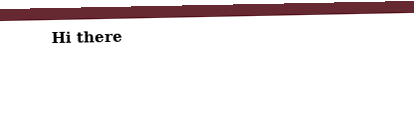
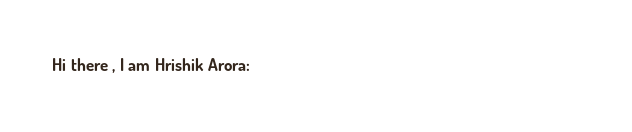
- Hi there
+ Hi there , I am Hrishik Arora:

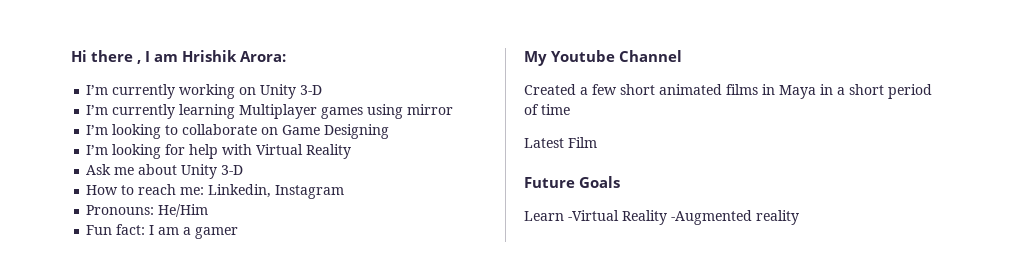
+ I’m currently working on Unity 3-D
+ I’m currently learning Multiplayer games using mirror
+ I’m looking to collaborate on Game Designing
+ I’m looking for help with Virtual Reality
+ Ask me about Unity 3-D
+ How to reach me: Linkedin, Instagram
+ Pronouns: He/Him
+ Fun fact: I am a gamer
+ My Youtube Channel
+ Created a few short animated films in Maya in a short period of time
+ Latest Film
+ Future Goals
+ Learn -Virtual Reality -Augmented reality

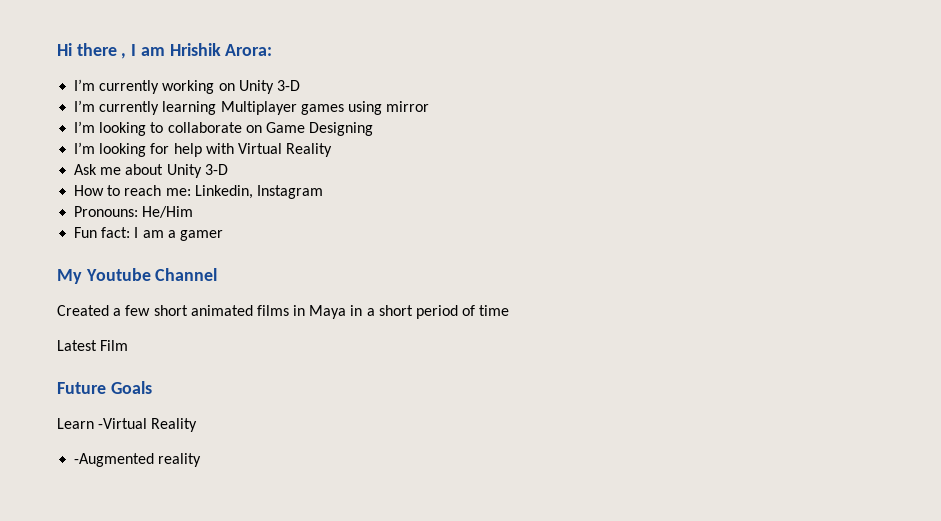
- Learn -Virtual Reality -Augmented reality
+ Learn -Virtual Reality
+ -Augmented reality

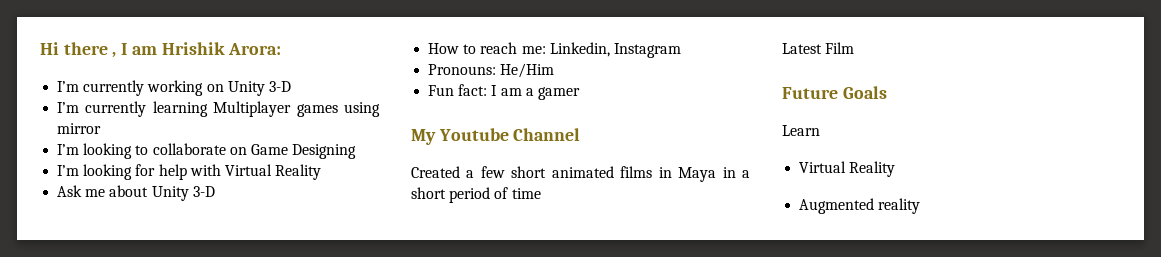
- Learn -Virtual Reality
- -Augmented reality
+ Learn
+ Virtual Reality
+ Augmented reality

